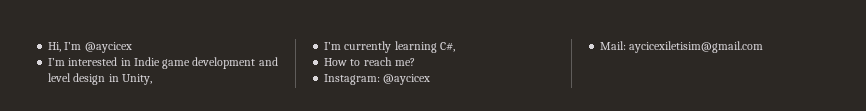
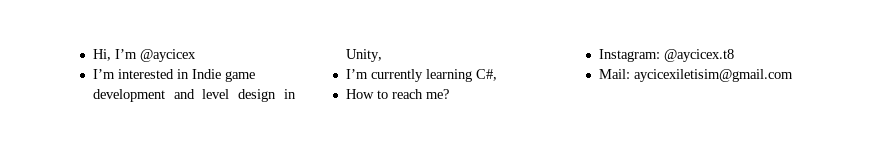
- Instagram: @aycicex
+ Instagram: @aycicex.t8

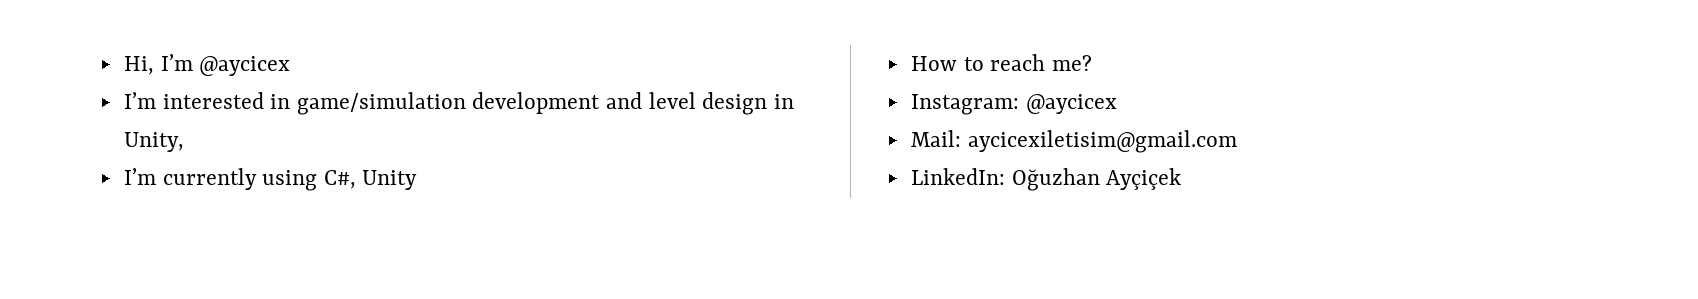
- I’m interested in Indie game development and level design in Unity,
+ I’m interested in game/simulation development and level design in Unity,
- I’m currently learning C#,
+ I’m currently using C#, Unity
- Instagram: @aycicex.t8
+ Instagram: @aycicex
+ LinkedIn: Oğuzhan Ayçiçek

